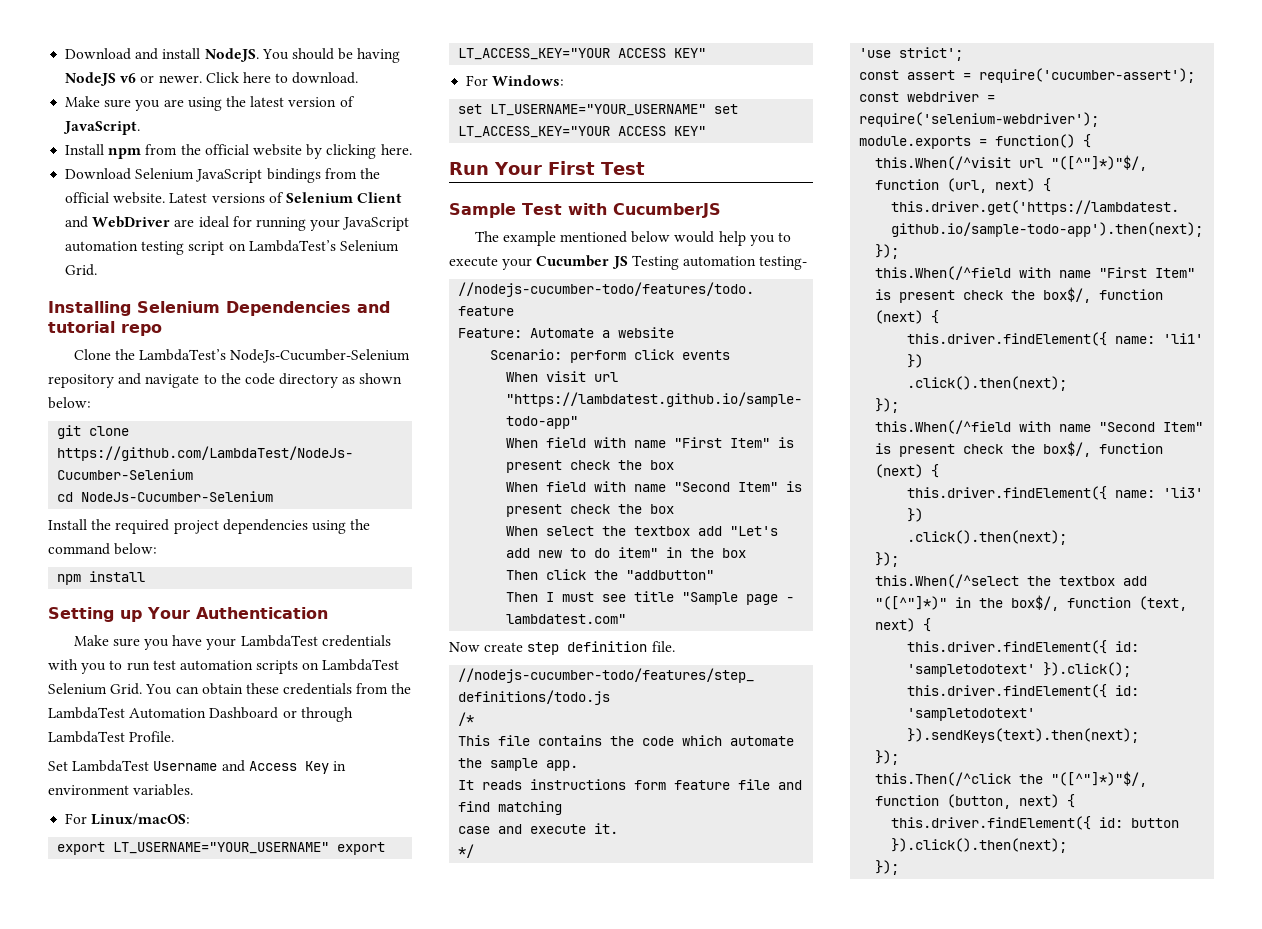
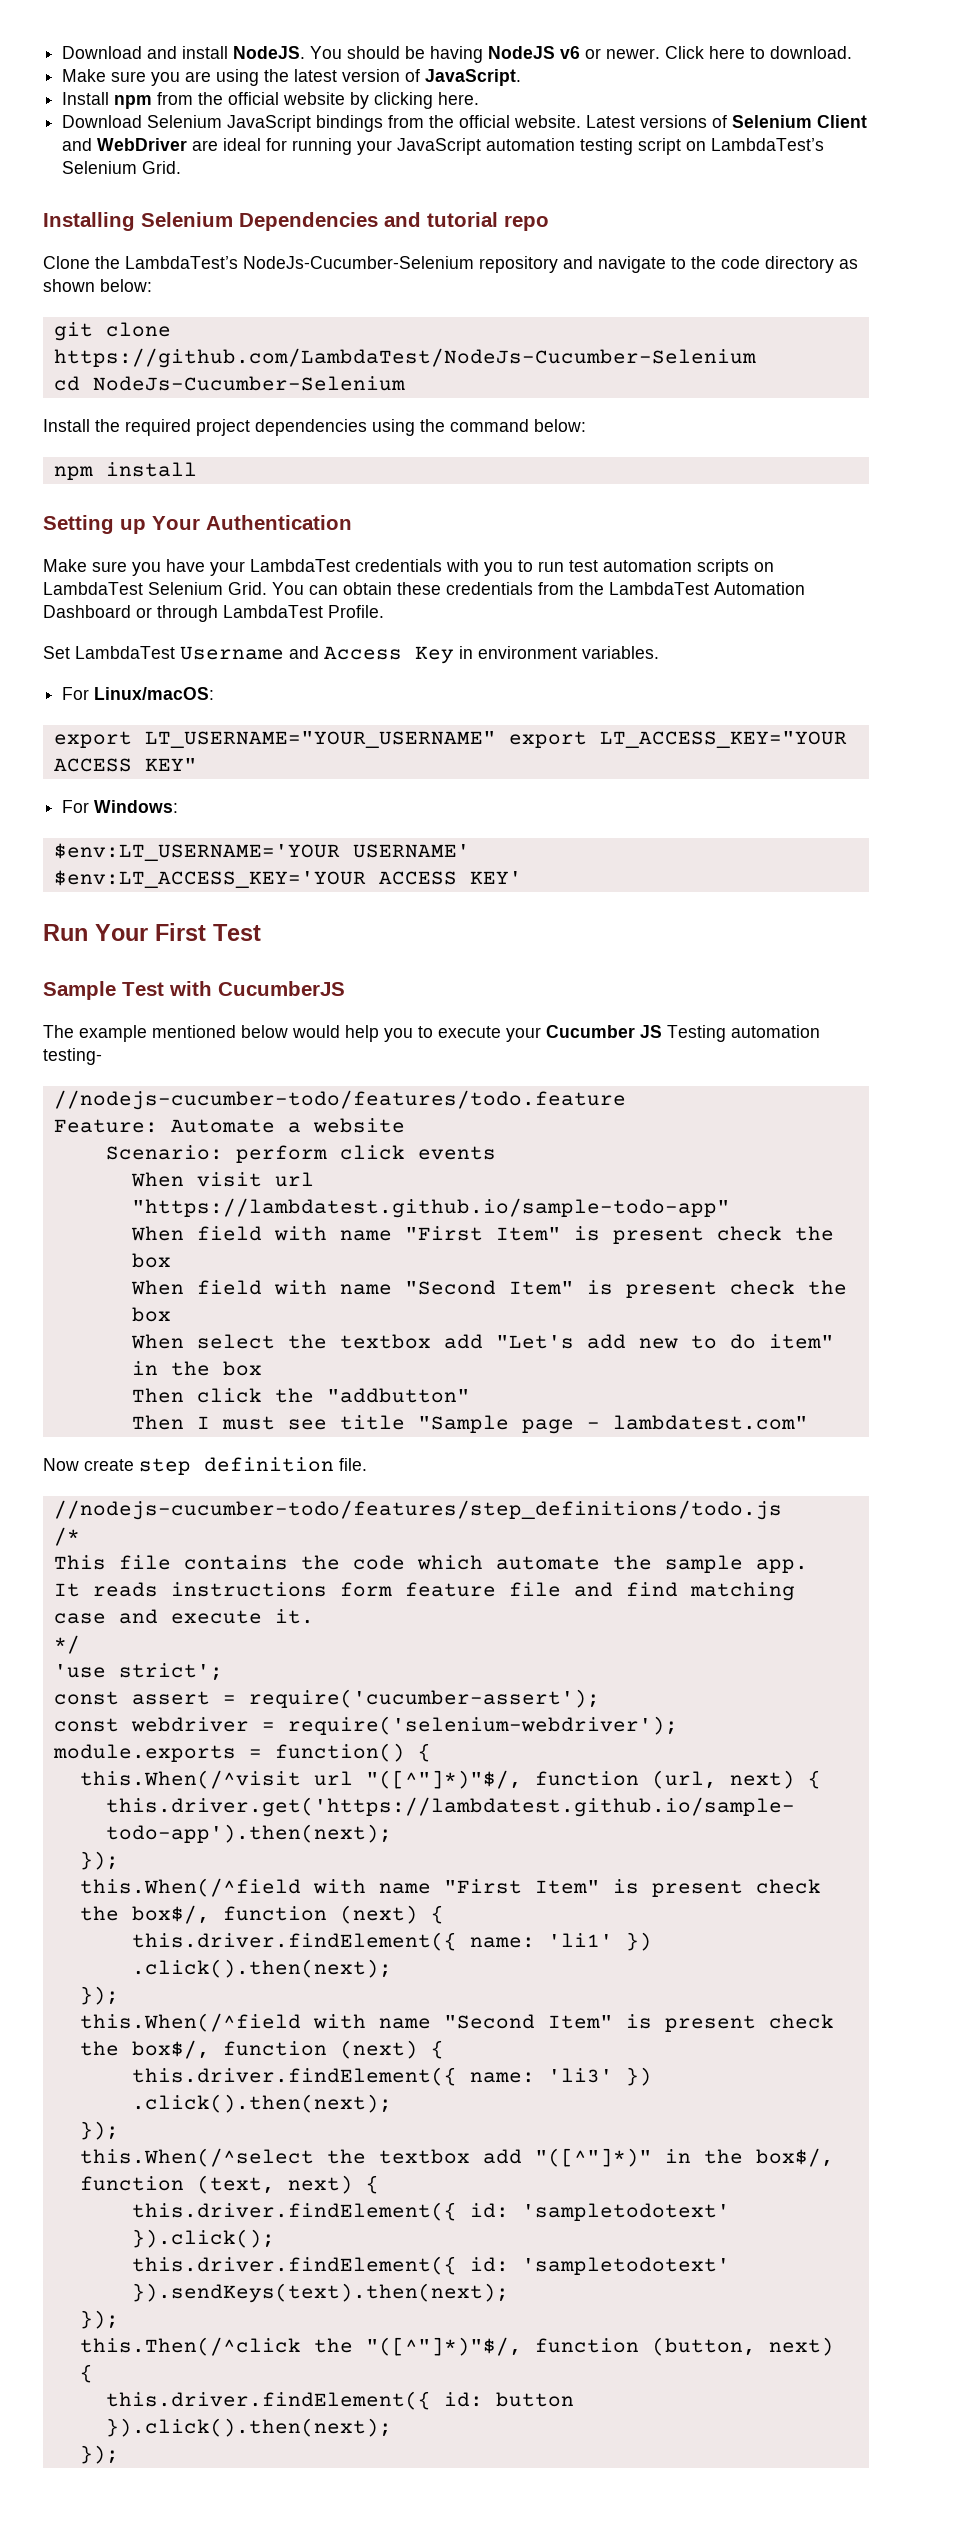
- set LT_USERNAME="YOUR_USERNAME" set LT_ACCESS_KEY="YOUR ACCESS KEY"
+ $env:LT_USERNAME='YOUR USERNAME'
+ $env:LT_ACCESS_KEY='YOUR ACCESS KEY'

